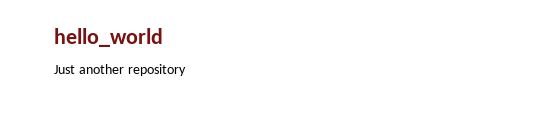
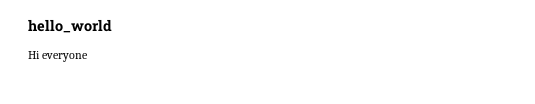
- Just another repository
+ Hi everyone

